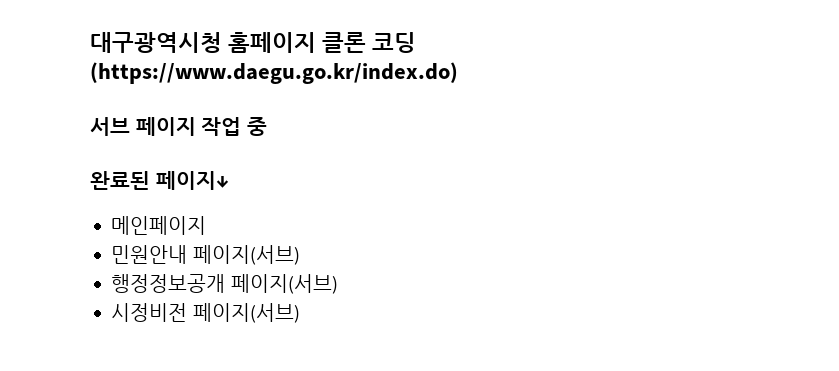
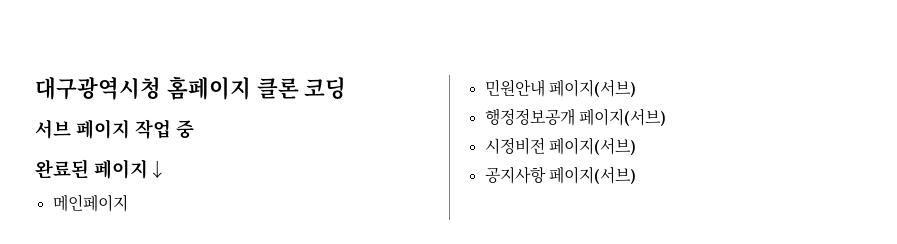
- 대구광역시청 홈페이지 클론 코딩 (https://www.daegu.go.kr/index.do)
+ 대구광역시청 홈페이지 클론 코딩
+ 공지사항 페이지(서브)

